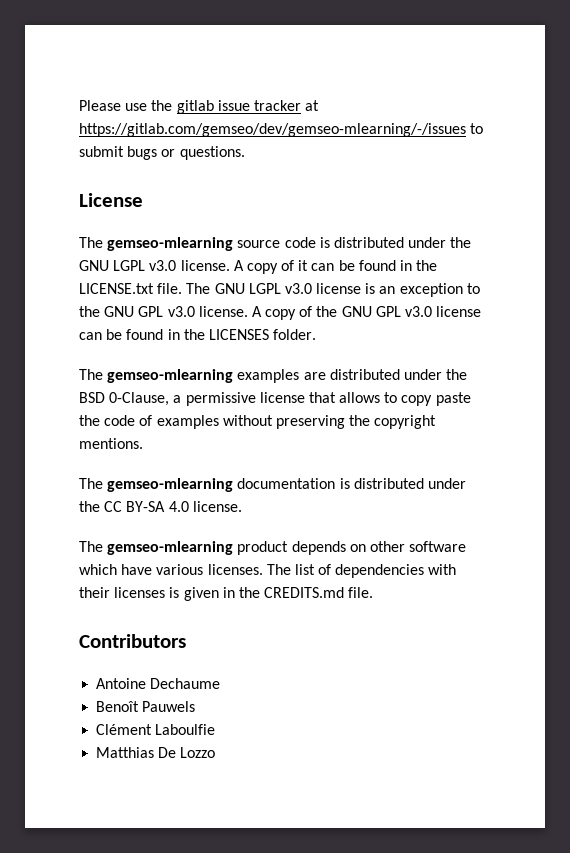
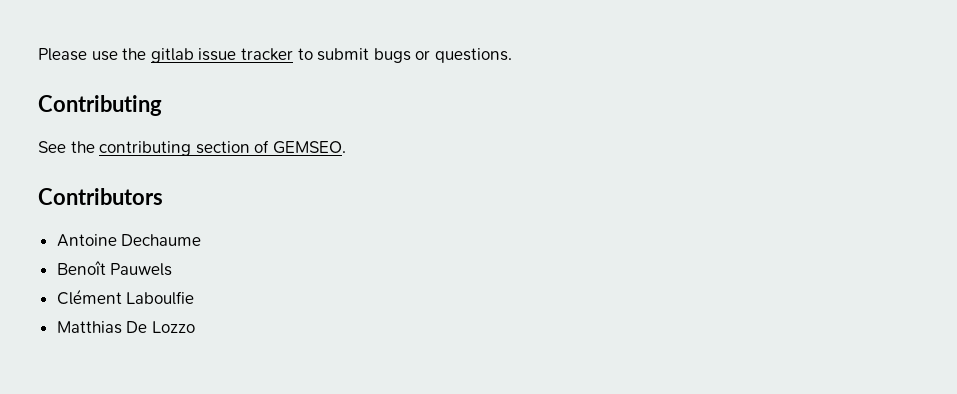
- Please use the gitlab issue tracker at https://gitlab.com/gemseo/dev/gemseo-mlearning/-/issues to submit bugs or questions.
+ Please use the gitlab issue tracker to submit bugs or questions.
- License
- The gemseo-mlearning source code is distributed under the GNU LGPL v3.0 license. A copy of it can be found in the LICENSE.txt file. The GNU LGPL v3.0 license is an exception to the GNU GPL v3.0 license. A copy of the GNU GPL v3.0 license can be found in the LICENSES folder.
- The gemseo-mlearning examples are distributed under the BSD 0-Clause, a permissive license that allows to copy paste the code of examples without preserving the copyright mentions.
- The gemseo-mlearning documentation is distributed under the CC BY-SA 4.0 license.
- The gemseo-mlearning product depends on other software which have various licenses. The list of dependencies with their licenses is given in the CREDITS.md file.
+ Contributing
+ See the contributing section of GEMSEO.

